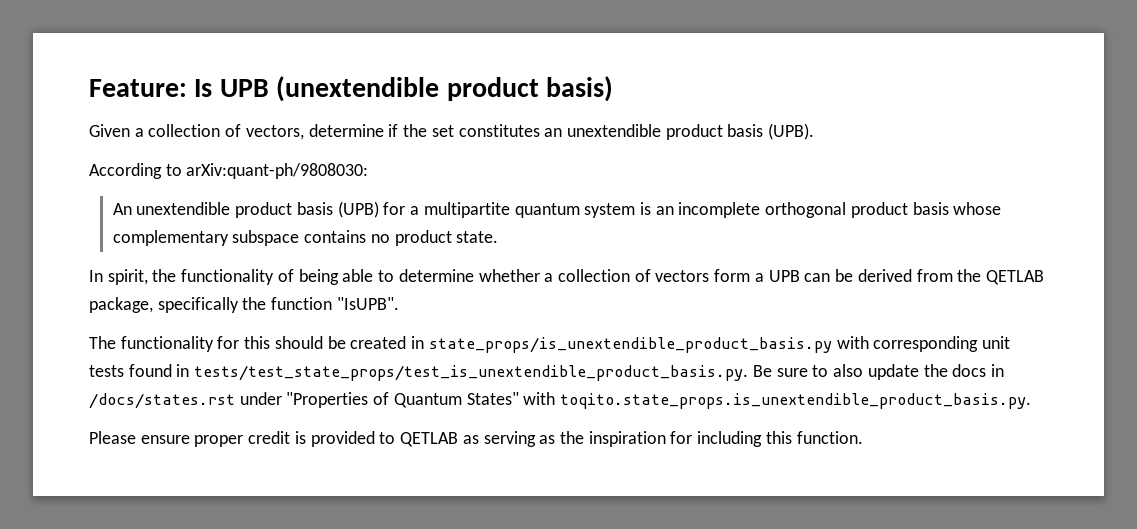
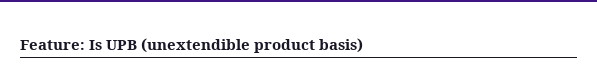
- Given a collection of vectors, determine if the set constitutes an unextendible product basis (UPB).
- According to arXiv:quant-ph/9808030:
- An unextendible product basis (UPB) for a multipartite quantum system is an incomplete orthogonal product basis whose complementary subspace contains no product state.
- In spirit, the functionality of being able to determine whether a collection of vectors form a UPB can be derived from the QETLAB package, specifically the function "IsUPB".
- The functionality for this should be created in state_props/is_unextendible_product_basis.py with corresponding unit tests found in tests/test_state_props/test_is_unextendible_product_basis.py. Be sure to also update the docs in /docs/states.rst under "Properties of Quantum States" with toqito.state_props.is_unextendible_product_basis.py.
- Please ensure proper credit is provided to QETLAB as serving as the inspiration for including this function.

